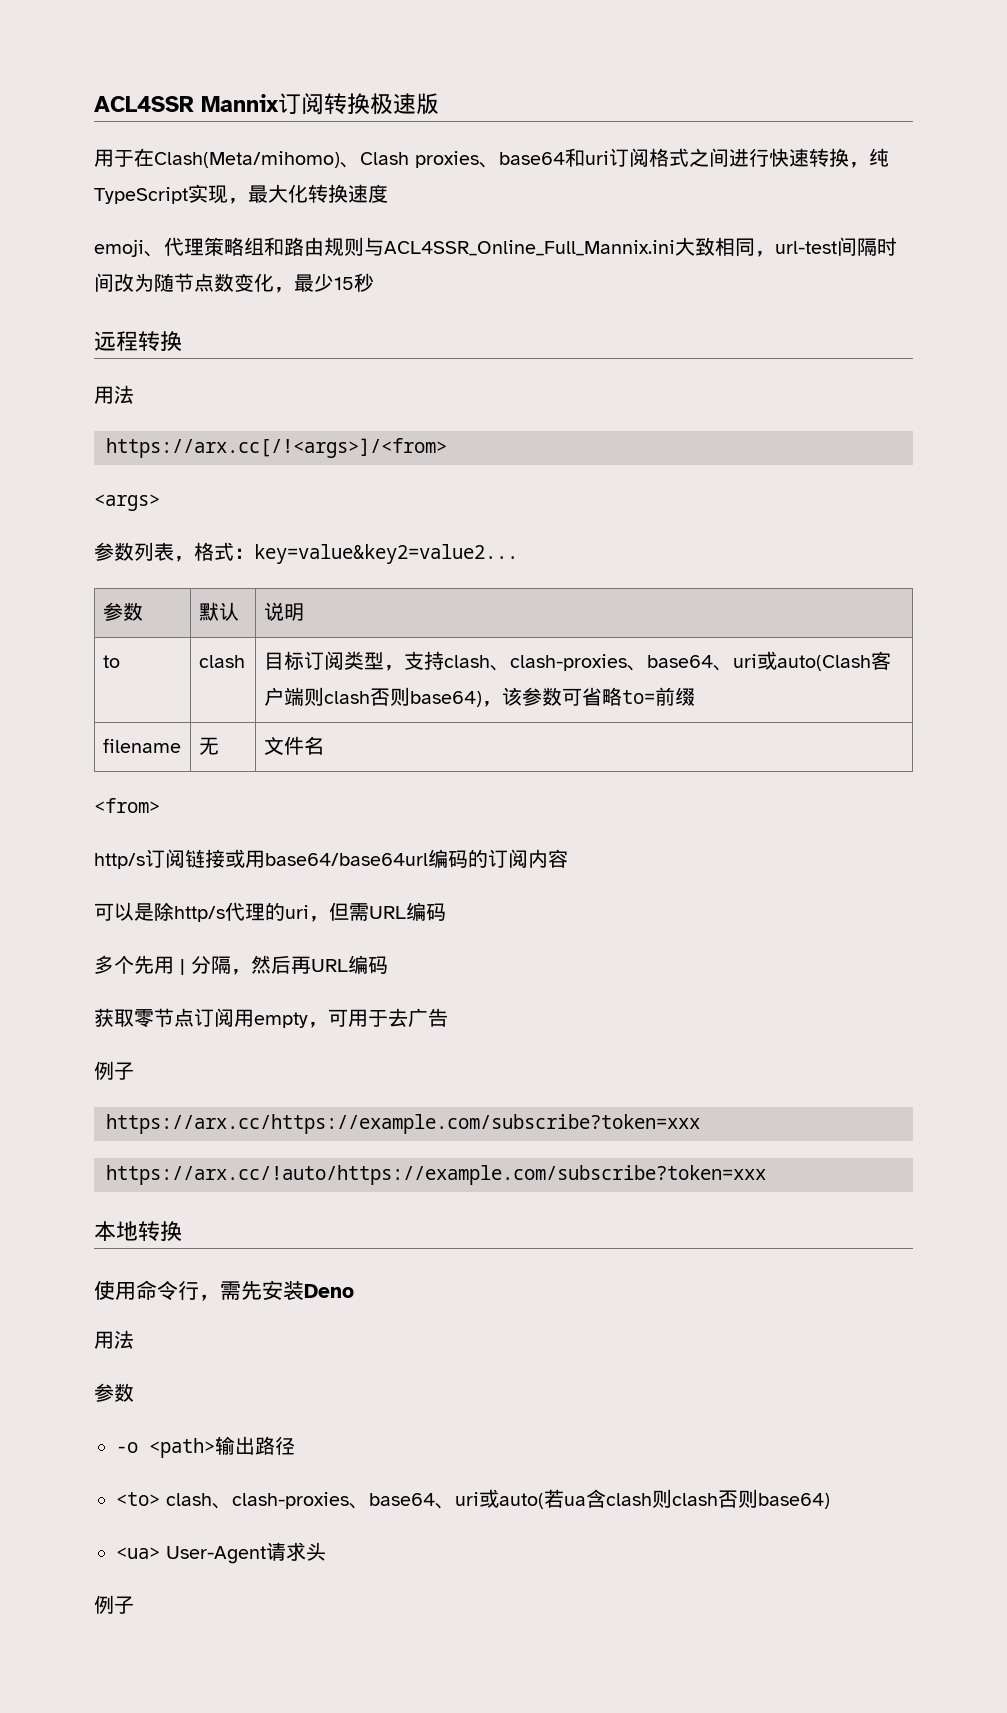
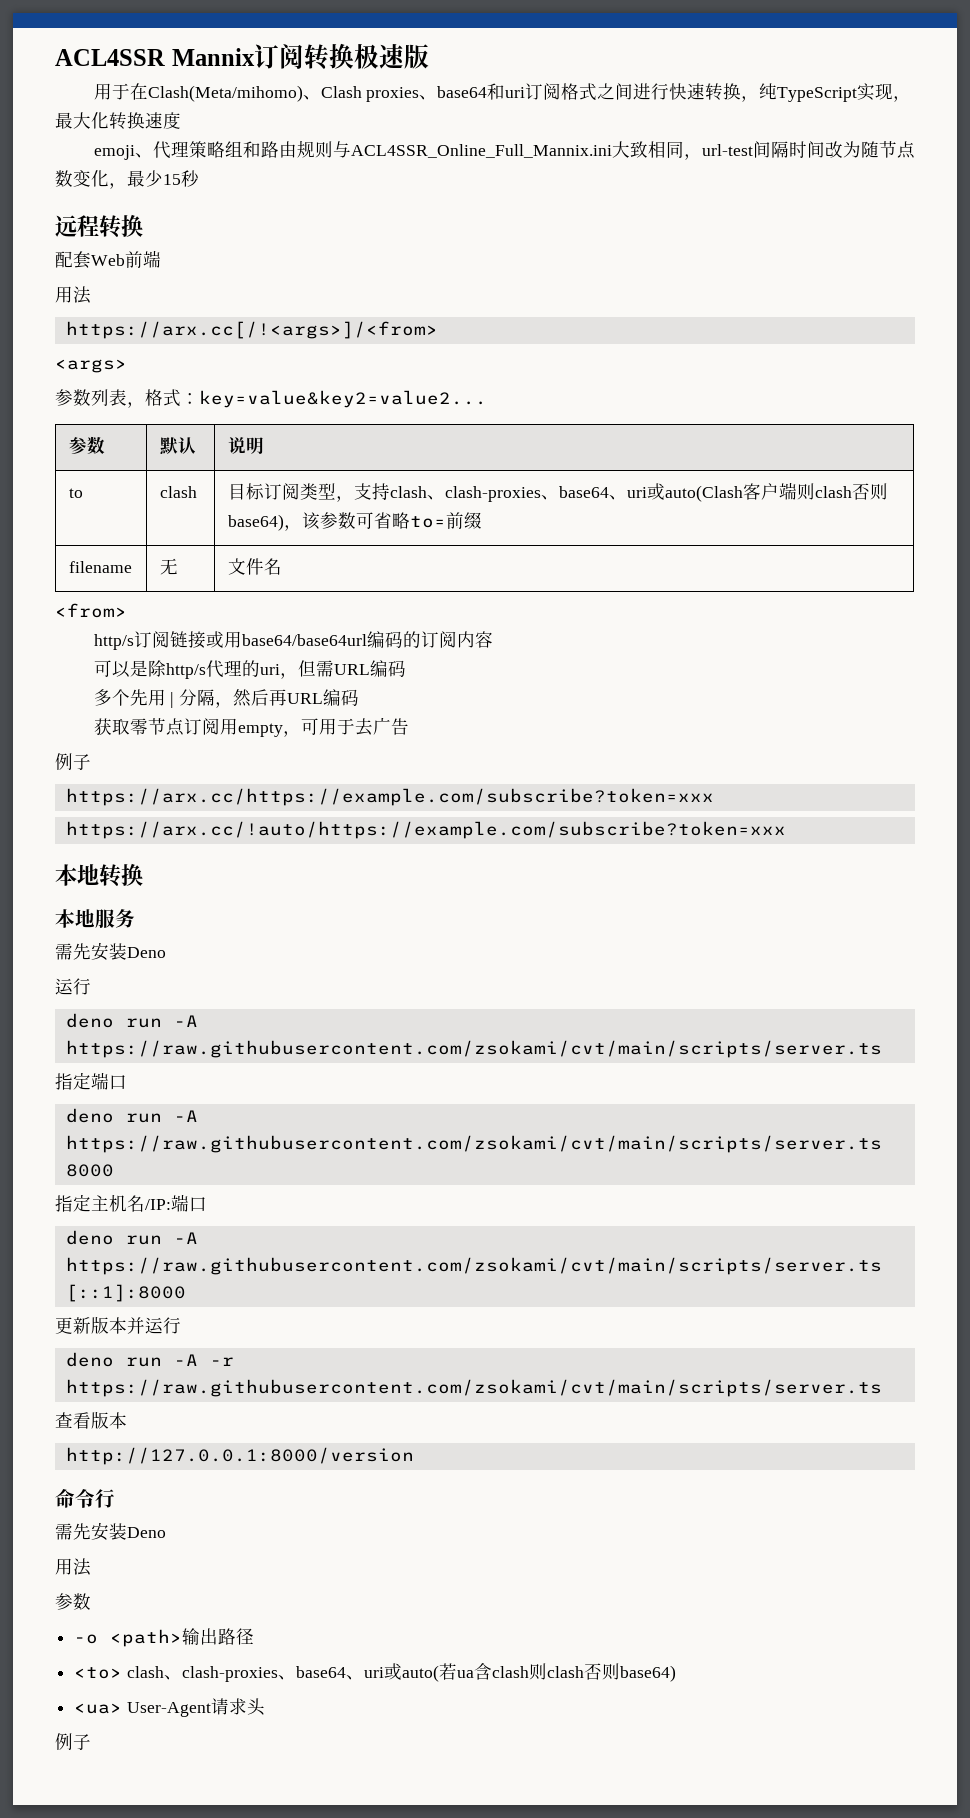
+ 配套Web前端
- 使用命令行，需先安装Deno
+ 本地服务
+ 需先安装Deno
+ 运行
+ deno run -A https://raw.githubusercontent.com/zsokami/cvt/main/scripts/server.ts
+ 指定端口
+ deno run -A https://raw.githubusercontent.com/zsokami/cvt/main/scripts/server.ts 8000
+ 指定主机名/IP:端口
+ deno run -A https://raw.githubusercontent.com/zsokami/cvt/main/scripts/server.ts [::1]:8000
+ 更新版本并运行
+ deno run -A -r https://raw.githubusercontent.com/zsokami/cvt/main/scripts/server.ts
+ 查看版本
+ http://127.0.0.1:8000/version
+ 命令行
+ 需先安装Deno

